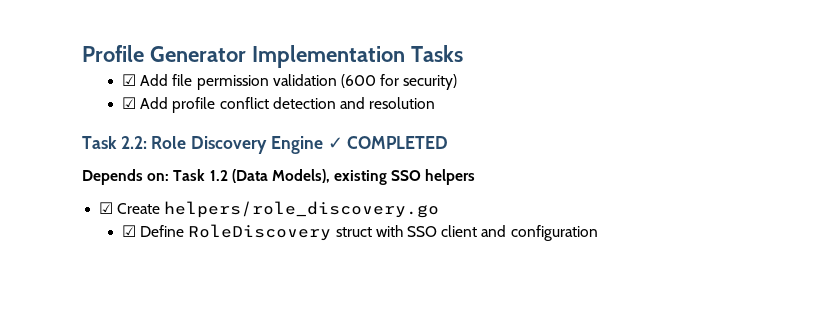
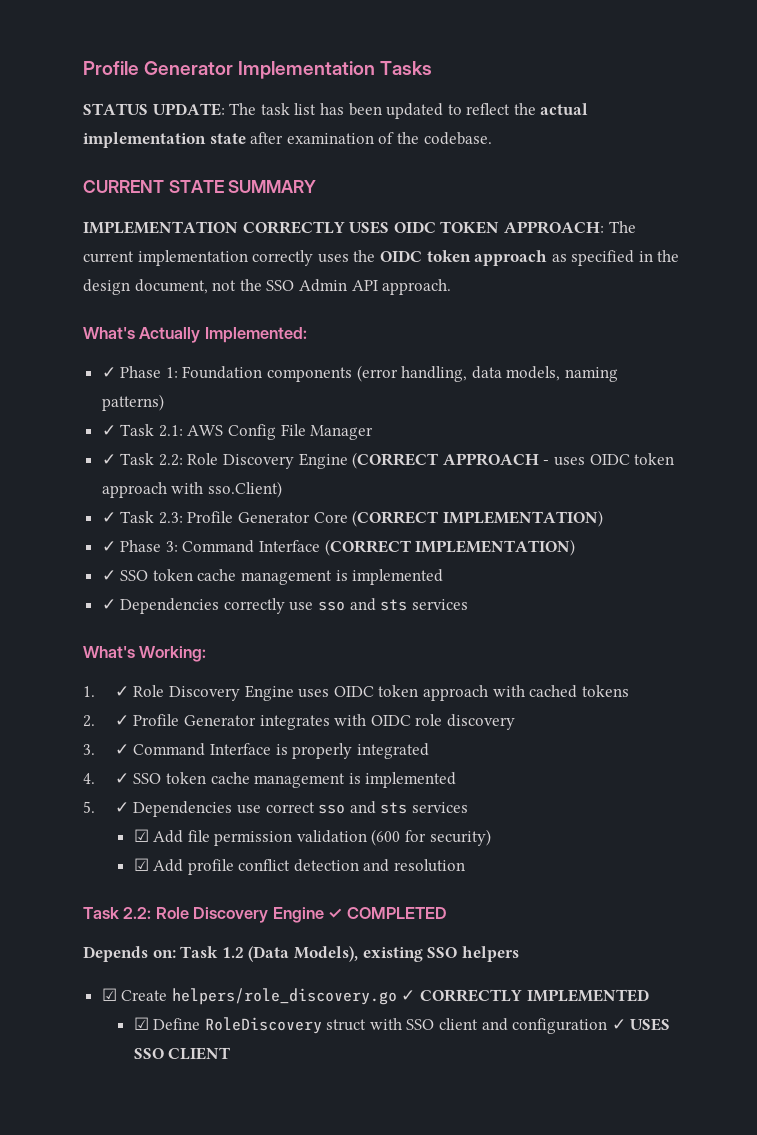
+ STATUS UPDATE: The task list has been updated to reflect the actual implementation state after examination of the codebase.
+ CURRENT STATE SUMMARY
+ IMPLEMENTATION CORRECTLY USES OIDC TOKEN APPROACH: The current implementation correctly uses the OIDC token approach as specified in the design document, not the SSO Admin API approach.
+ What's Actually Implemented:
+ ✓ Phase 1: Foundation components (error handling, data models, naming patterns)
+ ✓ Task 2.1: AWS Config File Manager
+ ✓ Task 2.2: Role Discovery Engine (CORRECT APPROACH - uses OIDC token approach with sso.Client)
+ ✓ Task 2.3: Profile Generator Core (CORRECT IMPLEMENTATION)
+ ✓ Phase 3: Command Interface (CORRECT IMPLEMENTATION)
+ ✓ SSO token cache management is implemented
+ ✓ Dependencies correctly use sso and sts services
+ What's Working:
+ 1. ✓ Role Discovery Engine uses OIDC token approach with cached tokens
+ 2. ✓ Profile Generator integrates with OIDC role discovery
+ 3. ✓ Command Interface is properly integrated
+ 4. ✓ SSO token cache management is implemented
+ 5. ✓ Dependencies use correct sso and sts services
- ☑ Create helpers/role_discovery.go
+ ☑ Create helpers/role_discovery.go ✓ CORRECTLY IMPLEMENTED
- ☑ Define RoleDiscovery struct with SSO client and configuration
+ ☑ Define RoleDiscovery struct with SSO client and configuration ✓ USES SSO CLIENT

